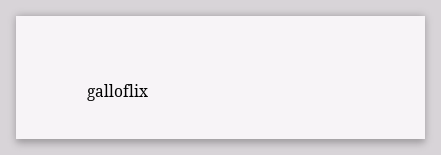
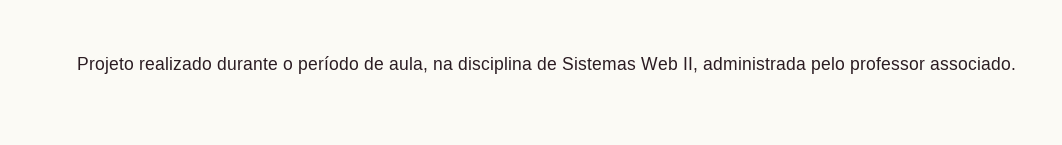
- galloflix
+ Projeto realizado durante o período de aula, na disciplina de Sistemas Web II, administrada pelo professor associado.

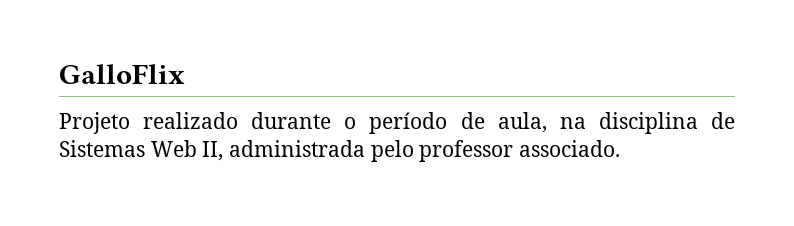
+ GalloFlix

